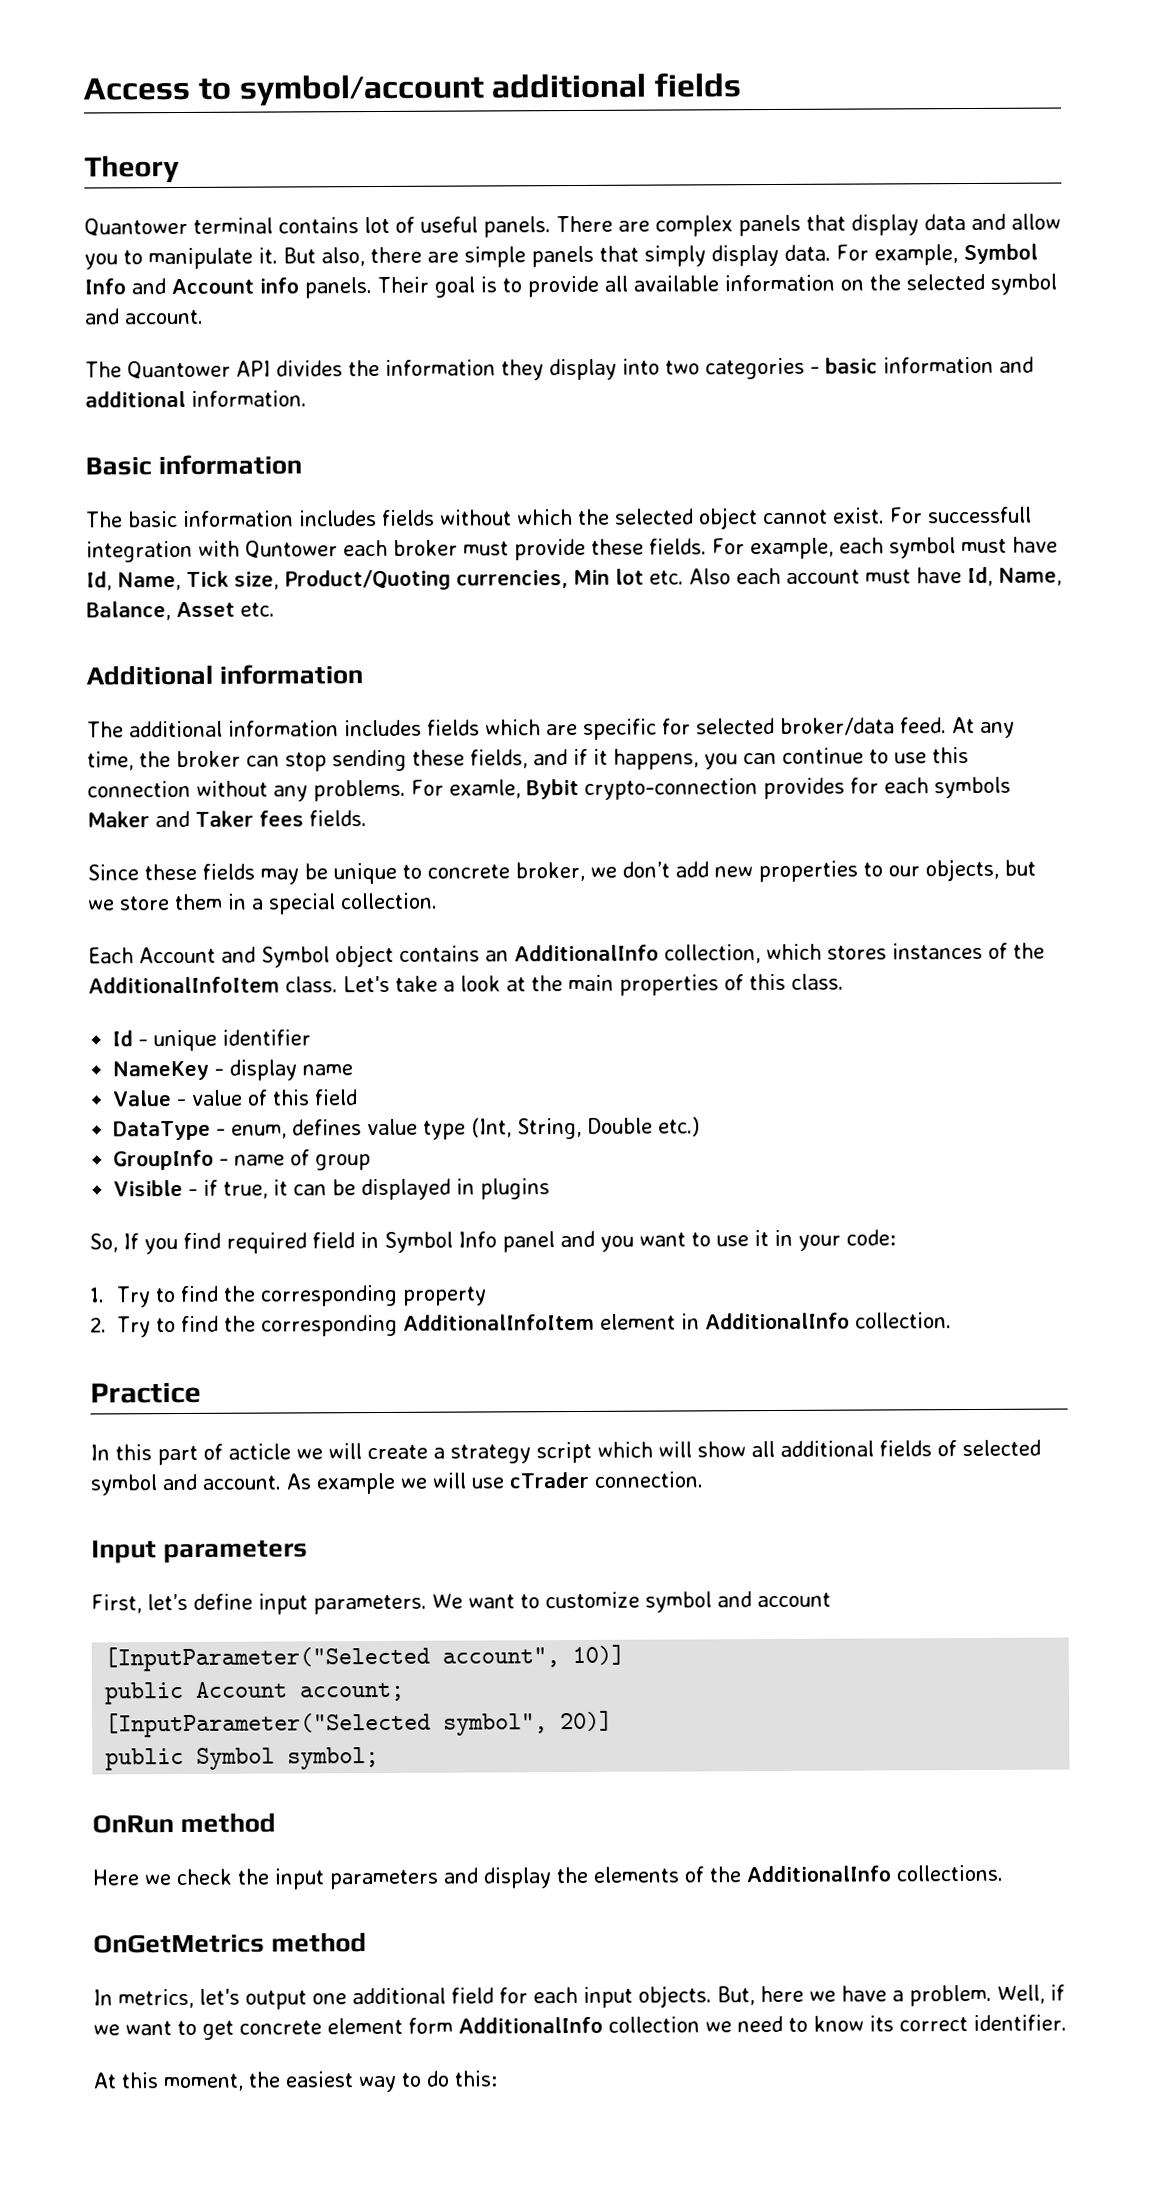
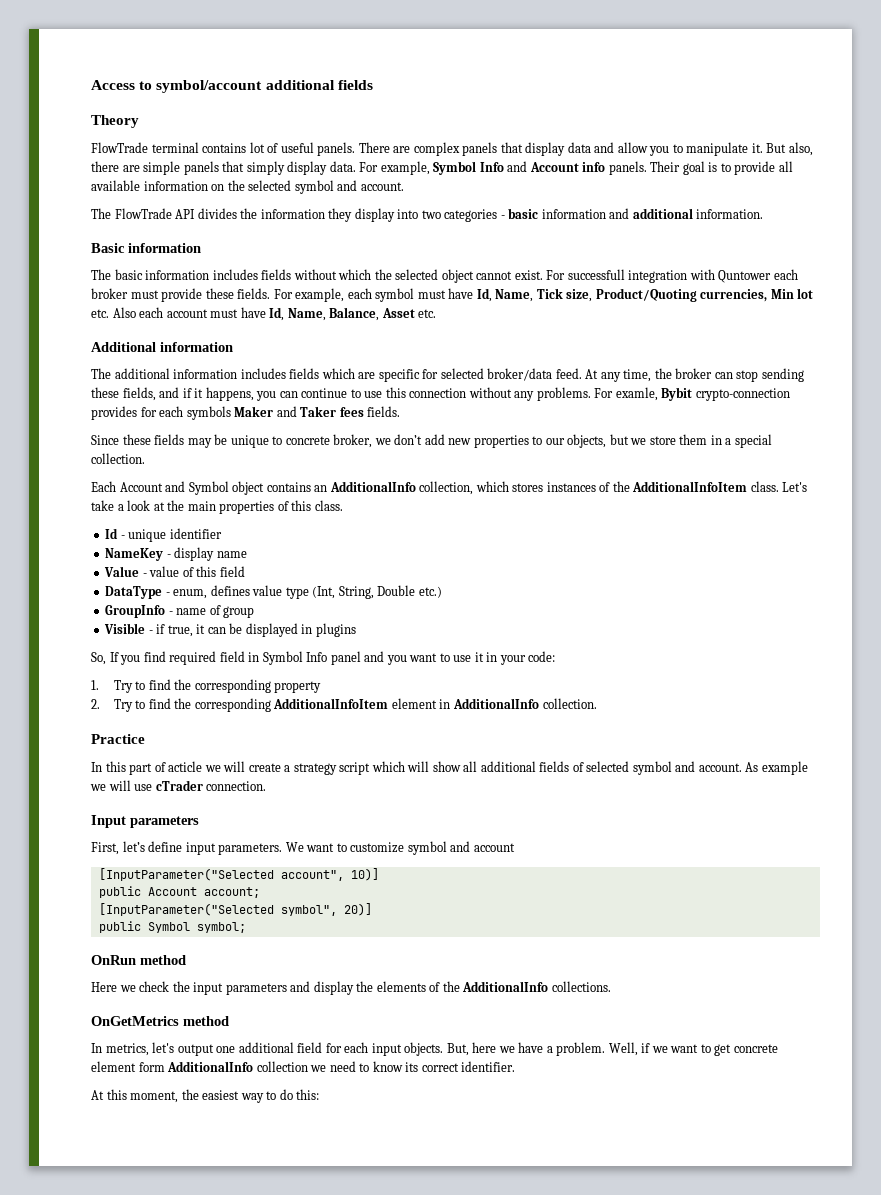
- Quantower terminal contains lot of useful panels.
+ FlowTrade terminal contains lot of useful panels.
- The Quantower API divides the information they display into two categories - basic information and additional information.
+ The FlowTrade API divides the information they display into two categories - basic information and additional information.

